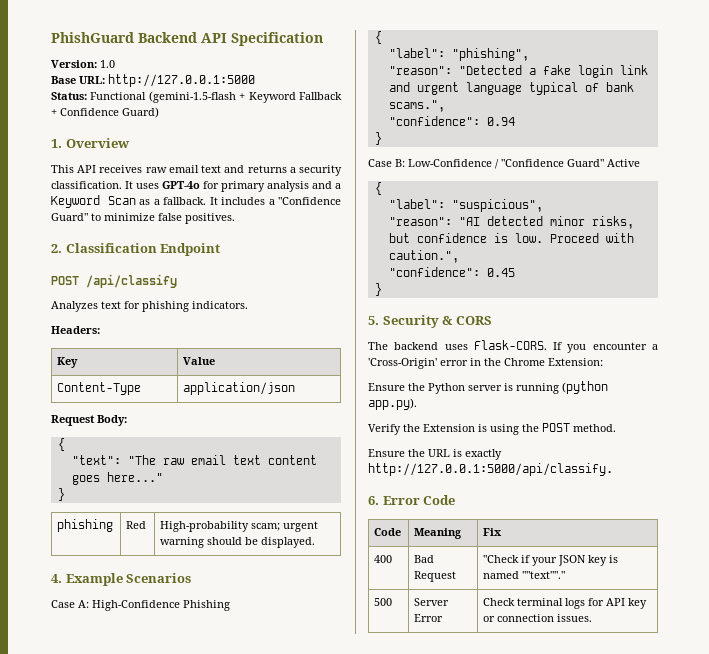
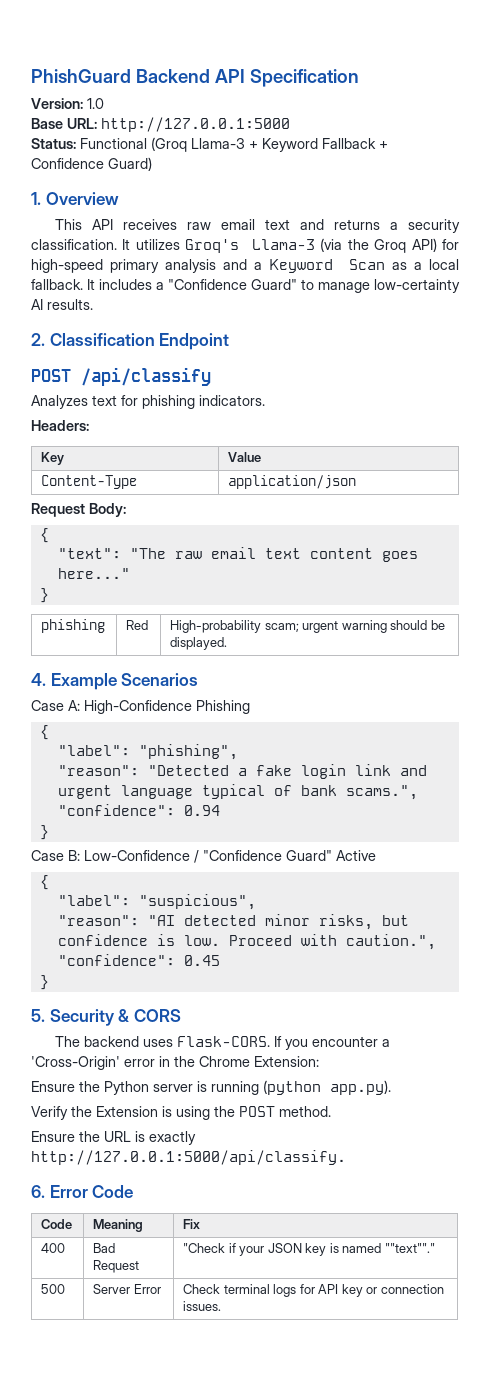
- Status: Functional (gemini-1.5-flash + Keyword Fallback + Confidence Guard)
+ Status: Functional (Groq Llama-3 + Keyword Fallback + Confidence Guard)
- It uses GPT-4o for primary analysis and a Keyword Scan as a fallback.
+ It utilizes Groq's Llama-3 (via the Groq API) for high-speed primary analysis and a Keyword Scan as a local fallback.
- It includes a "Confidence Guard" to minimize false positives.
+ It includes a "Confidence Guard" to manage low-certainty AI results.

